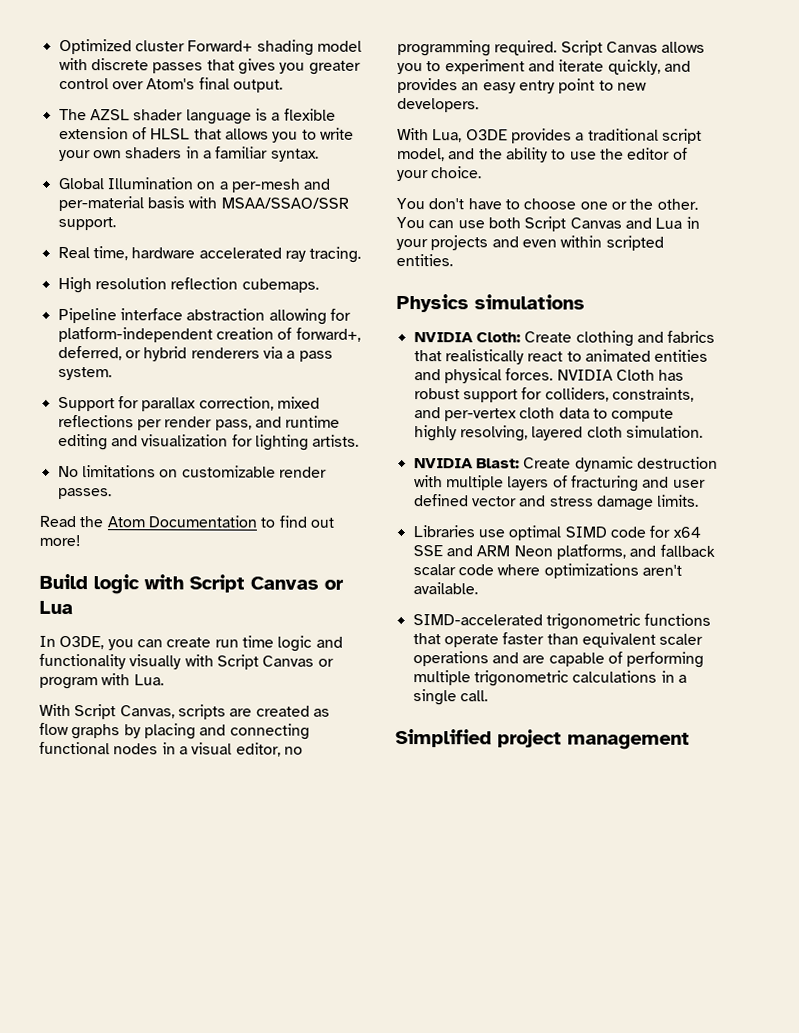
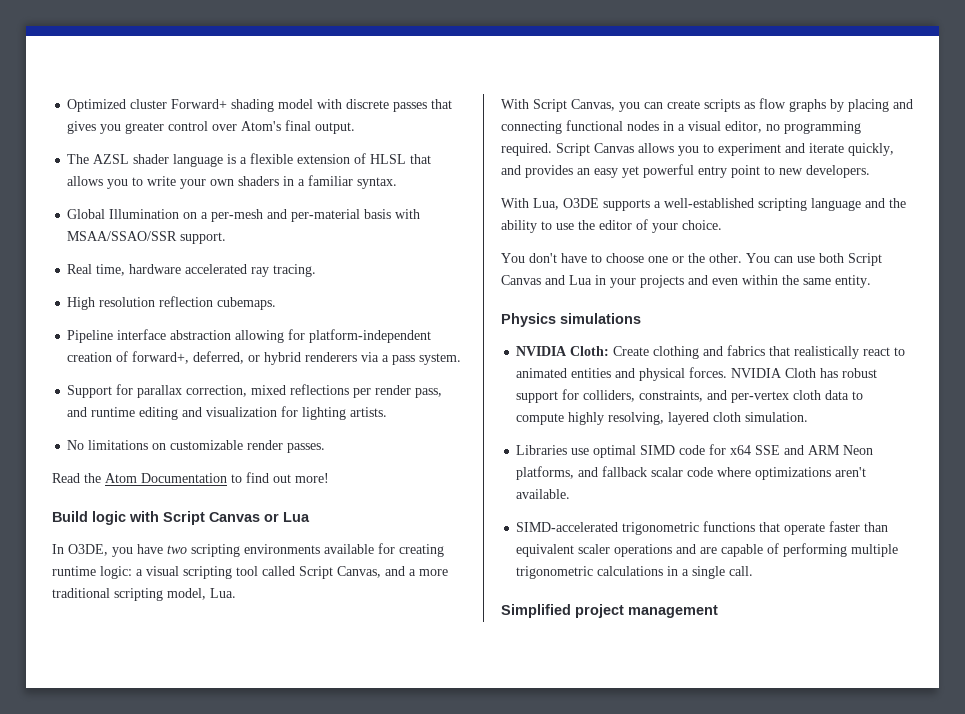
- In O3DE, you can create run time logic and functionality visually with Script Canvas or program with Lua.
+ In O3DE, you have two scripting environments available for creating runtime logic: a visual scripting tool called Script Canvas, and a more traditional scripting model, Lua.
- With Script Canvas, scripts are created as flow graphs by placing and connecting functional nodes in a visual editor, no programming required.
+ With Script Canvas, you can create scripts as flow graphs by placing and connecting functional nodes in a visual editor, no programming required.
- Script Canvas allows you to experiment and iterate quickly, and provides an easy entry point to new developers.
+ Script Canvas allows you to experiment and iterate quickly, and provides an easy yet powerful entry point to new developers.
- With Lua, O3DE provides a traditional script model, and the ability to use the editor of your choice.
+ With Lua, O3DE supports a well-established scripting language and the ability to use the editor of your choice.
- You can use both Script Canvas and Lua in your projects and even within scripted entities.
+ You can use both Script Canvas and Lua in your projects and even within the same entity.
- NVIDIA Blast: Create dynamic destruction with multiple layers of fracturing and user defined vector and stress damage limits.

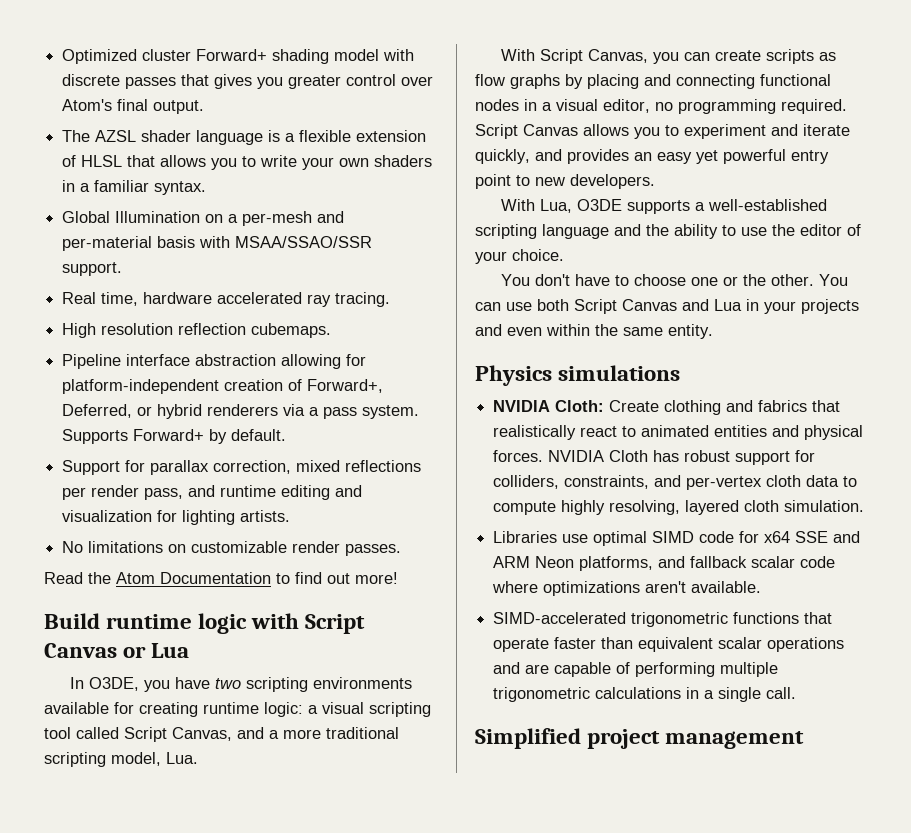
- Pipeline interface abstraction allowing for platform-independent creation of forward+, deferred, or hybrid renderers via a pass system.
+ Pipeline interface abstraction allowing for platform-independent creation of Forward+, Deferred, or hybrid renderers via a pass system. Supports Forward+ by default.
- Build logic with Script Canvas or Lua
+ Build runtime logic with Script Canvas or Lua
- SIMD-accelerated trigonometric functions that operate faster than equivalent scaler operations and are capable of performing multiple trigonometric calculations in a single call.
+ SIMD-accelerated trigonometric functions that operate faster than equivalent scalar operations and are capable of performing multiple trigonometric calculations in a single call.

